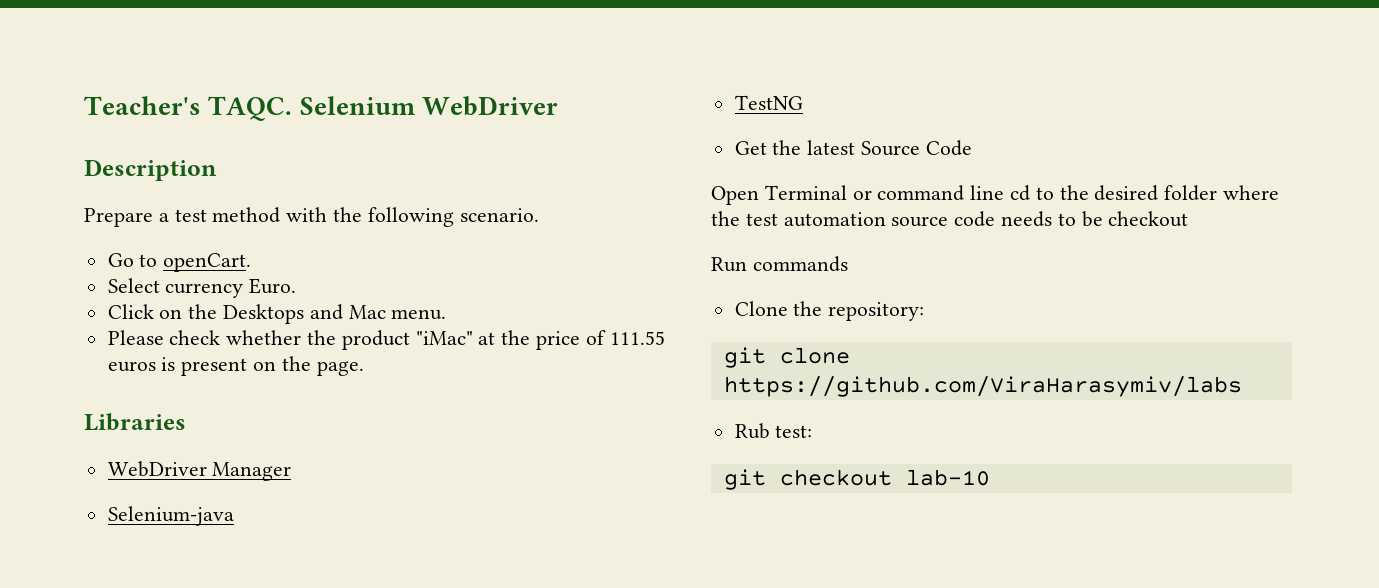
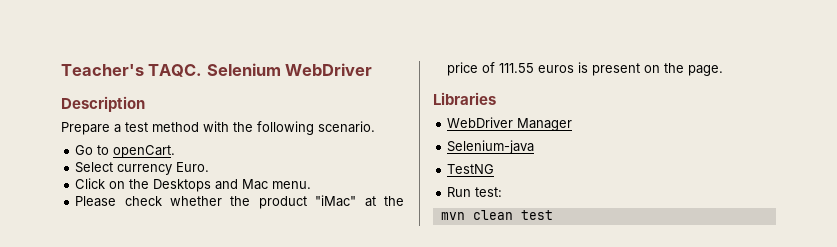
- Get the latest Source Code
- Open Terminal or command line cd to the desired folder where the test automation source code needs to be checkout
- Run commands
- Clone the repository:
- git clone https://github.com/ViraHarasymiv/labs
- Rub test:
- git checkout lab-10
+ Run test:
+ mvn clean test

